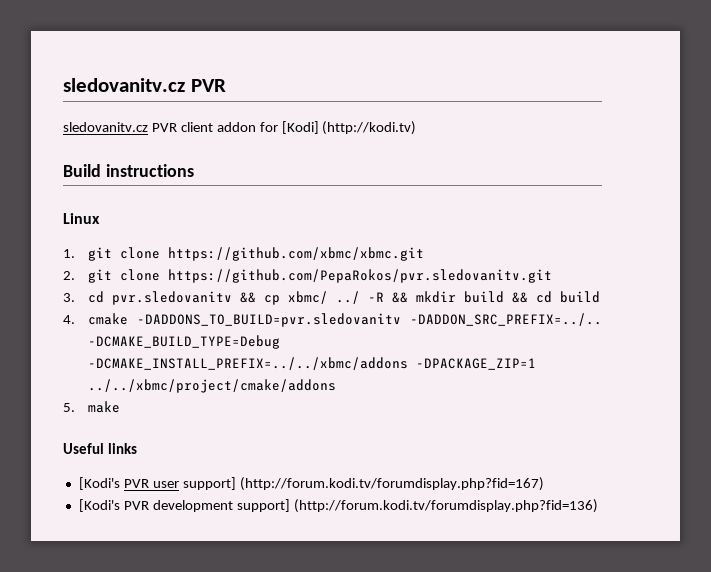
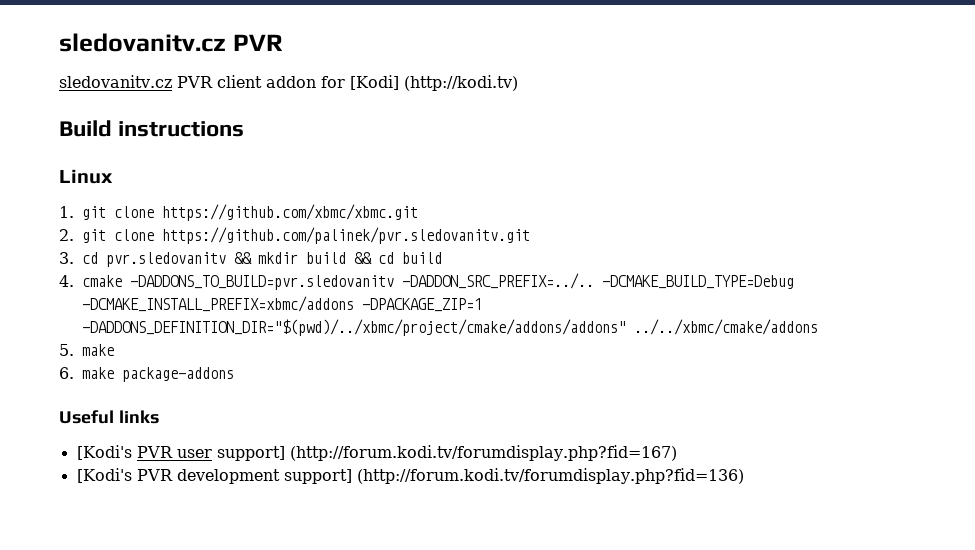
- 2. git clone https://github.com/PepaRokos/pvr.sledovanitv.git
+ 2. git clone https://github.com/palinek/pvr.sledovanitv.git
- 3. cd pvr.sledovanitv && cp xbmc/ ../ -R && mkdir build && cd build
+ 3. cd pvr.sledovanitv && mkdir build && cd build
- -DCMAKE_BUILD_TYPE=Debug -DCMAKE_INSTALL_PREFIX=../../xbmc/addons -DPACKAGE_ZIP=1 ../../xbmc/project/cmake/addons
+ -DCMAKE_BUILD_TYPE=Debug -DCMAKE_INSTALL_PREFIX=xbmc/addons -DPACKAGE_ZIP=1 -DADDONS_DEFINITION_DIR="$(pwd)/../xbmc/project/cmake/addons/addons" ../../xbmc/cmake/addons
+ 6. make package-addons

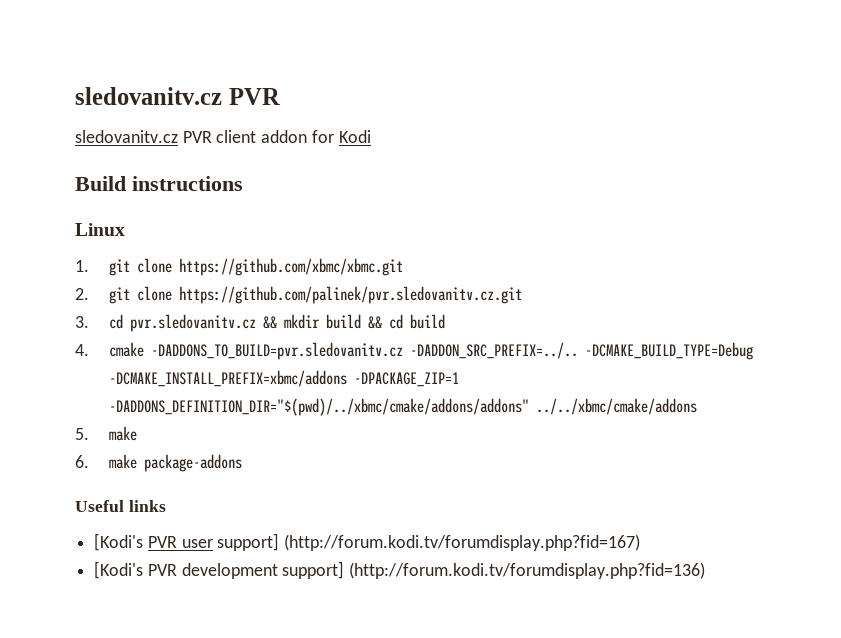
- sledovanitv.cz PVR client addon for [Kodi] (http://kodi.tv)
+ sledovanitv.cz PVR client addon for Kodi
- 2. git clone https://github.com/palinek/pvr.sledovanitv.git
+ 2. git clone https://github.com/palinek/pvr.sledovanitv.cz.git
- 3. cd pvr.sledovanitv && mkdir build && cd build
+ 3. cd pvr.sledovanitv.cz && mkdir build && cd build
- 4. cmake -DADDONS_TO_BUILD=pvr.sledovanitv -DADDON_SRC_PREFIX=../..
+ 4. cmake -DADDONS_TO_BUILD=pvr.sledovanitv.cz -DADDON_SRC_PREFIX=../..
- -DCMAKE_BUILD_TYPE=Debug -DCMAKE_INSTALL_PREFIX=xbmc/addons -DPACKAGE_ZIP=1 -DADDONS_DEFINITION_DIR="$(pwd)/../xbmc/project/cmake/addons/addons" ../../xbmc/cmake/addons
+ -DCMAKE_BUILD_TYPE=Debug -DCMAKE_INSTALL_PREFIX=xbmc/addons -DPACKAGE_ZIP=1 -DADDONS_DEFINITION_DIR="$(pwd)/../xbmc/cmake/addons/addons" ../../xbmc/cmake/addons

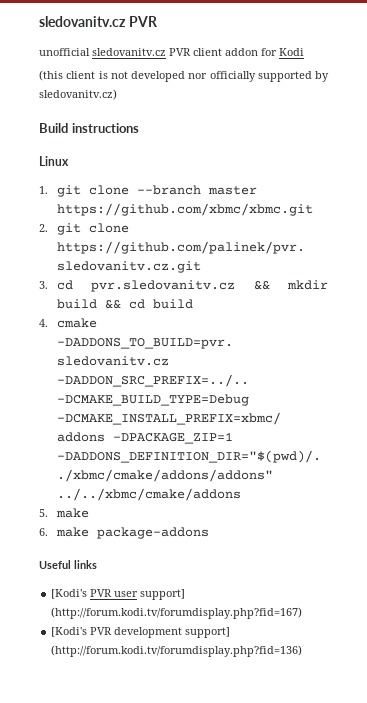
- sledovanitv.cz PVR client addon for Kodi
+ unofficial sledovanitv.cz PVR client addon for Kodi
+ (this client is not developed nor officially supported by sledovanitv.cz)
- 1. git clone https://github.com/xbmc/xbmc.git
+ 1. git clone --branch master https://github.com/xbmc/xbmc.git

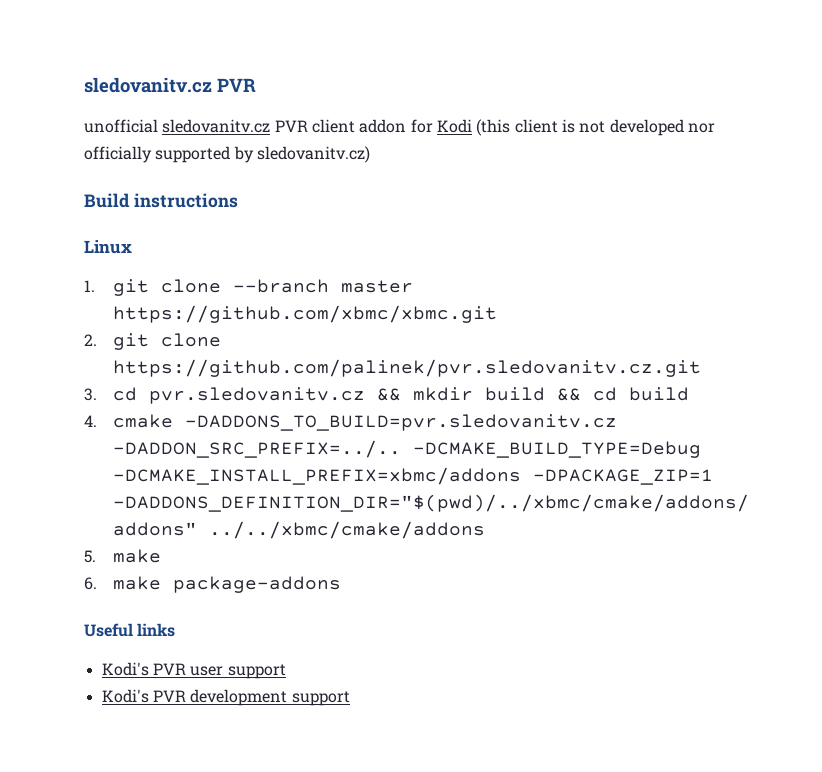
- unofficial sledovanitv.cz PVR client addon for Kodi
- (this client is not developed nor officially supported by sledovanitv.cz)
+ unofficial sledovanitv.cz PVR client addon for Kodi (this client is not developed nor officially supported by sledovanitv.cz)
- [Kodi's PVR user support] (http://forum.kodi.tv/forumdisplay.php?fid=167)
- [Kodi's PVR development support] (http://forum.kodi.tv/forumdisplay.php?fid=136)
+ Kodi's PVR user support
+ Kodi's PVR development support

